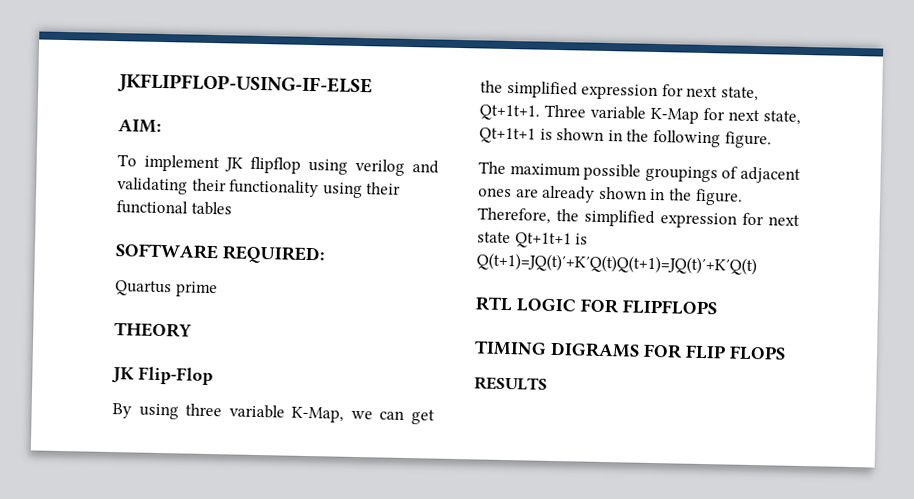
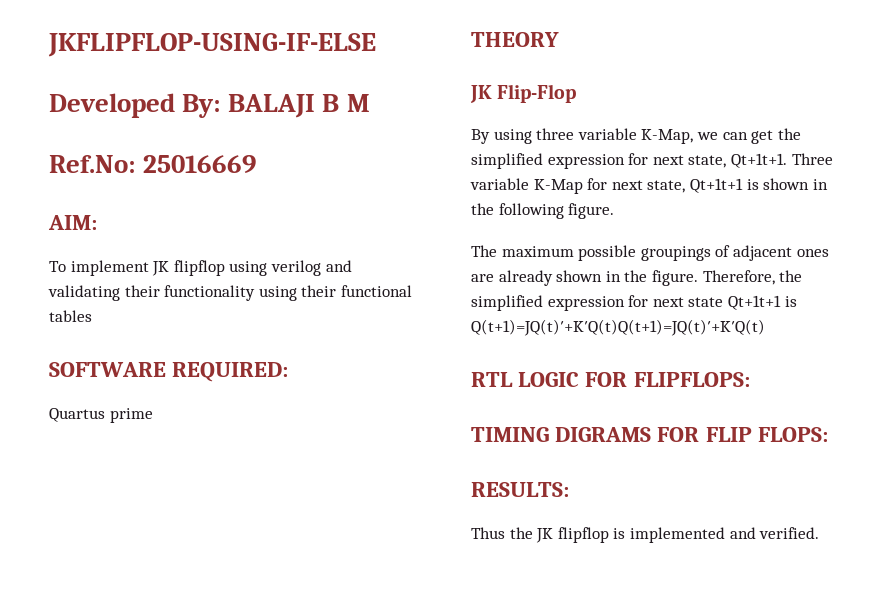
+ Developed By: BALAJI B M
+ Ref.No: 25016669
- RTL LOGIC FOR FLIPFLOPS
+ RTL LOGIC FOR FLIPFLOPS:
- TIMING DIGRAMS FOR FLIP FLOPS
- RESULTS
+ TIMING DIGRAMS FOR FLIP FLOPS:
+ RESULTS:
+ Thus the JK flipflop is implemented and verified.

